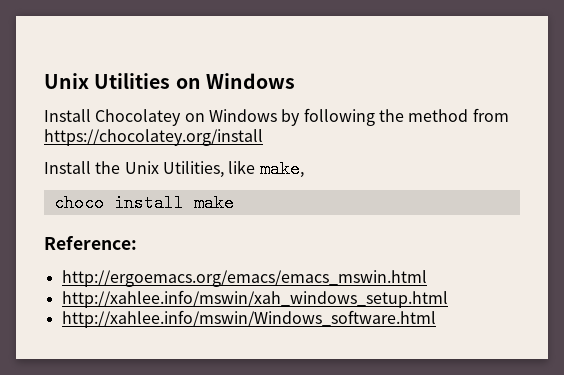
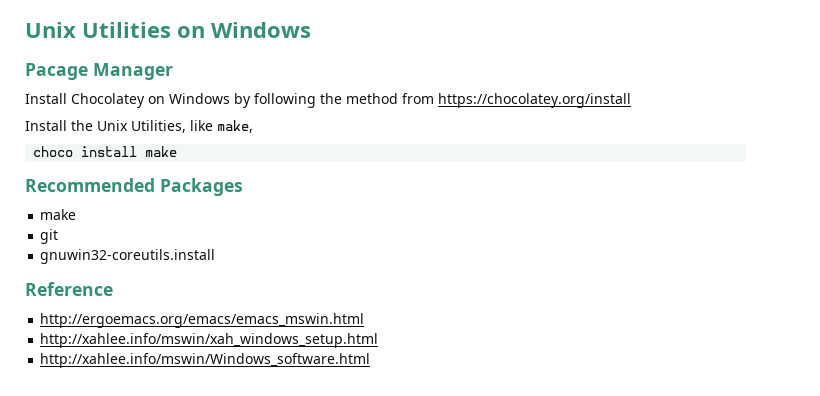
+ Pacage Manager
- Reference:
+ Recommended Packages
+ make
+ git
+ gnuwin32-coreutils.install
+ Reference

